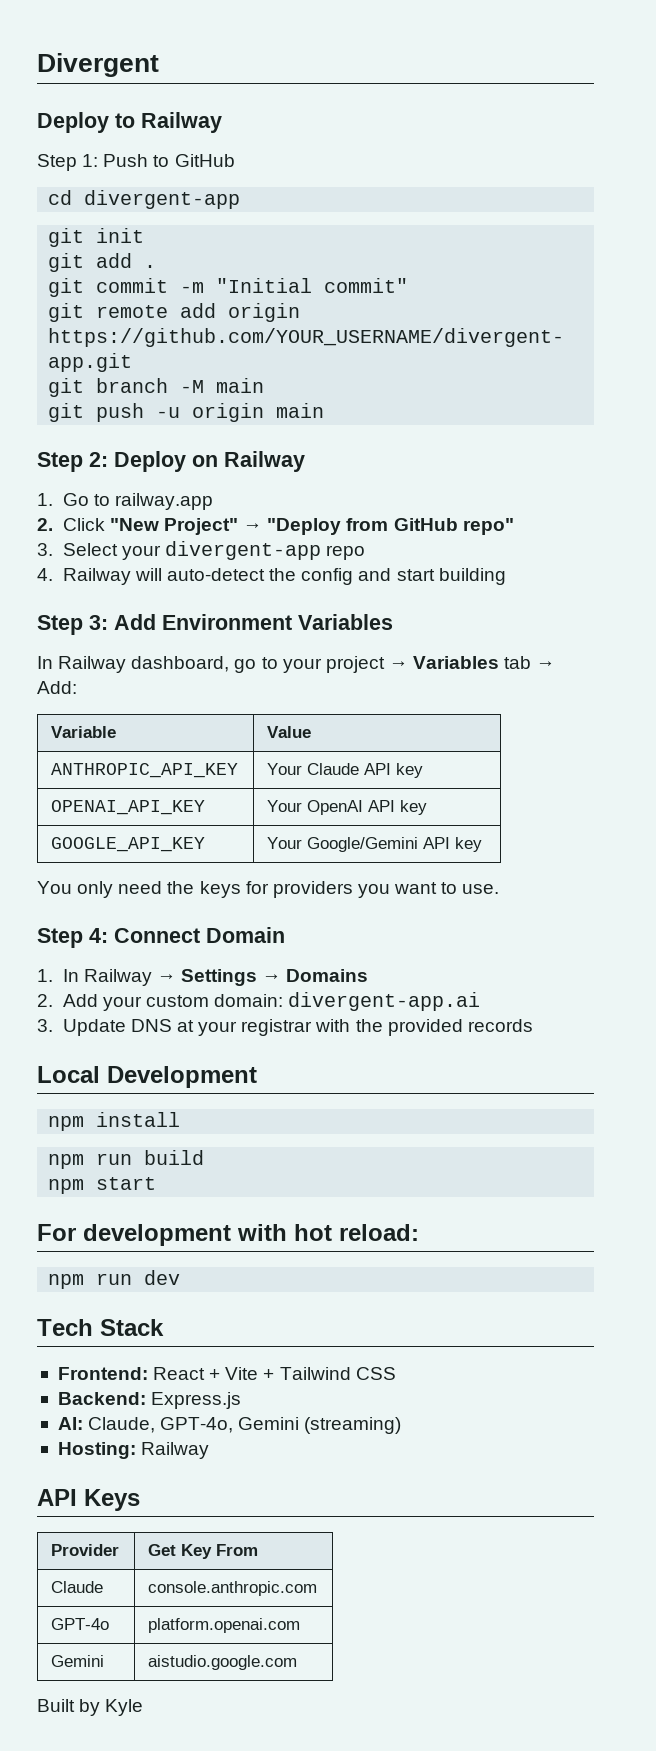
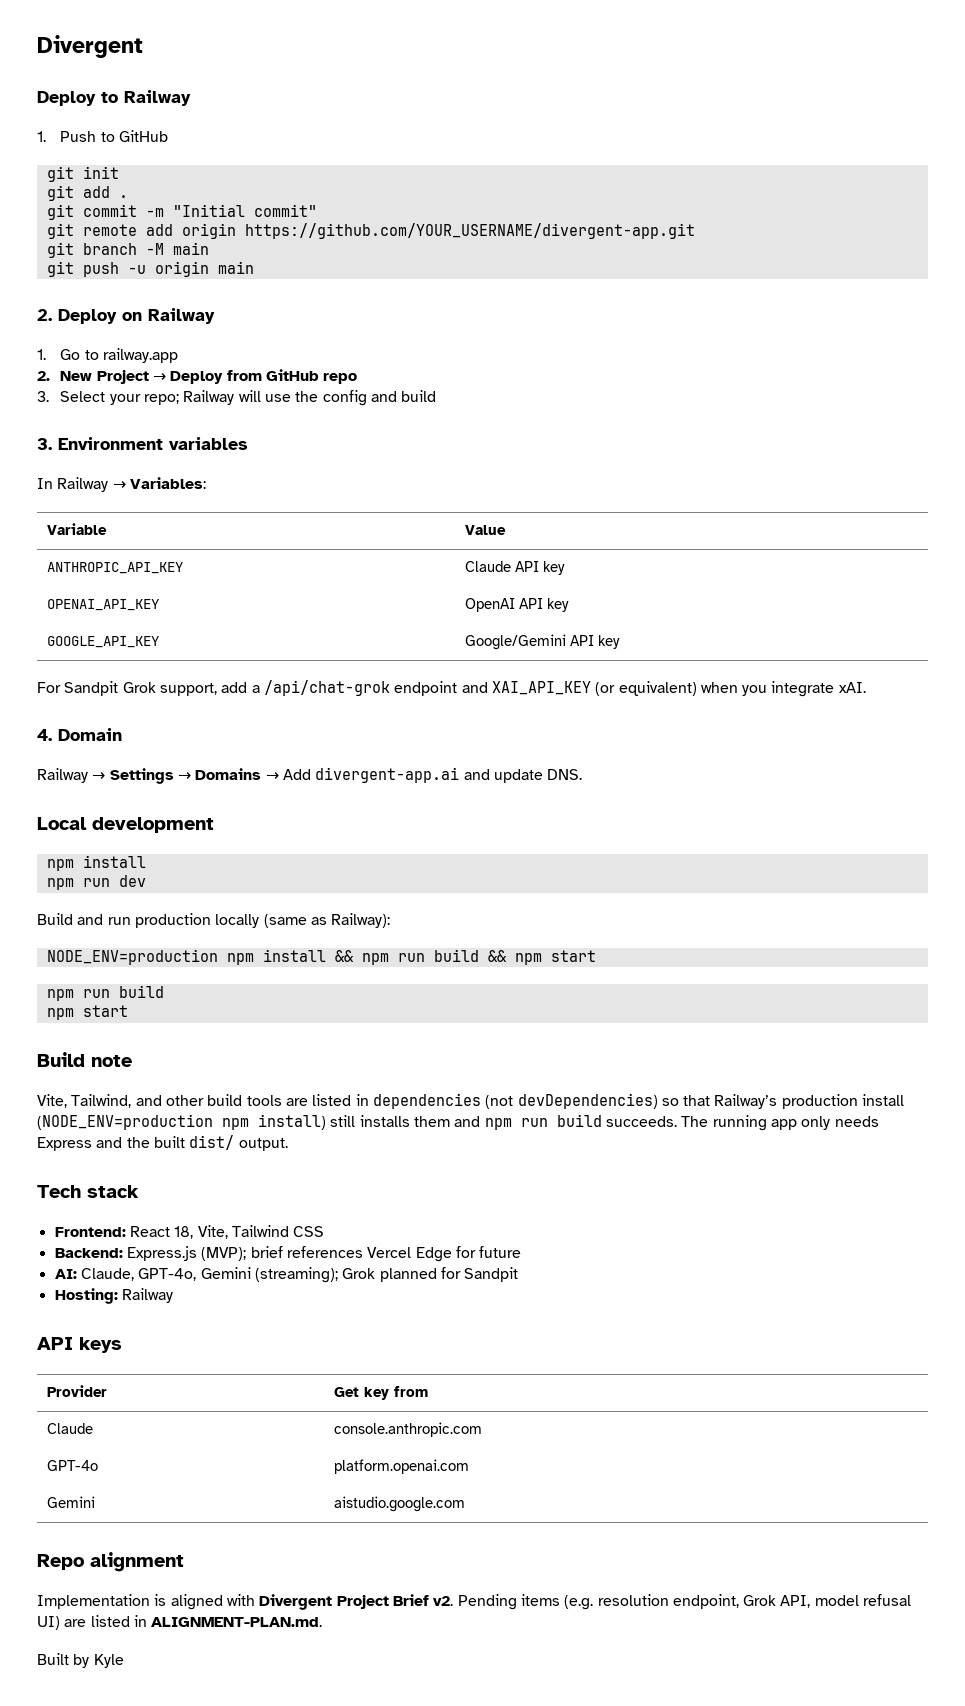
- Step 1: Push to GitHub
+ 1. Push to GitHub
- cd divergent-app
- Step 2: Deploy on Railway
+ 2. Deploy on Railway
- 2. Click "New Project" → "Deploy from GitHub repo"
+ 2. New Project → Deploy from GitHub repo
- 3. Select your divergent-app repo
- 4. Railway will auto-detect the config and start building
- Step 3: Add Environment Variables
- In Railway dashboard, go to your project → Variables tab → Add:
+ 3. Select your repo; Railway will use the config and build
+ 3. Environment variables
+ In Railway → Variables:
- ANTHROPIC_API_KEY | Your Claude API key
+ ANTHROPIC_API_KEY | Claude API key
- OPENAI_API_KEY | Your OpenAI API key
+ OPENAI_API_KEY | OpenAI API key
- GOOGLE_API_KEY | Your Google/Gemini API key
+ GOOGLE_API_KEY | Google/Gemini API key
- You only need the keys for providers you want to use.
- Step 4: Connect Domain
+ For Sandpit Grok support, add a /api/chat-grok endpoint and XAI_API_KEY (or equivalent) when you integrate xAI.
+ 4. Domain
- 1. In Railway → Settings → Domains
- 2. Add your custom domain: divergent-app.ai
- 3. Update DNS at your registrar with the provided records
+ Railway → Settings → Domains → Add divergent-app.ai and update DNS.
- Local Development
+ Local development
  npm install
+ npm run dev
+ Build and run production locally (same as Railway):
+ NODE_ENV=production npm install && npm run build && npm start
- For development with hot reload:
- npm run dev
+ Build note
+ Vite, Tailwind, and other build tools are listed in dependencies (not devDependencies) so that Railway’s production install (NODE_ENV=production npm install) still installs them and npm run build succeeds. The running app only needs Express and the built dist/ output.
- Tech Stack
+ Tech stack
- Frontend: React + Vite + Tailwind CSS
+ Frontend: React 18, Vite, Tailwind CSS
- Backend: Express.js
+ Backend: Express.js (MVP); brief references Vercel Edge for future
- AI: Claude, GPT-4o, Gemini (streaming)
+ AI: Claude, GPT-4o, Gemini (streaming); Grok planned for Sandpit
- API Keys
+ API keys
- Provider | Get Key From
+ Provider | Get key from
+ Repo alignment
+ Implementation is aligned with Divergent Project Brief v2. Pending items (e.g. resolution endpoint, Grok API, model refusal UI) are listed in ALIGNMENT-PLAN.md.

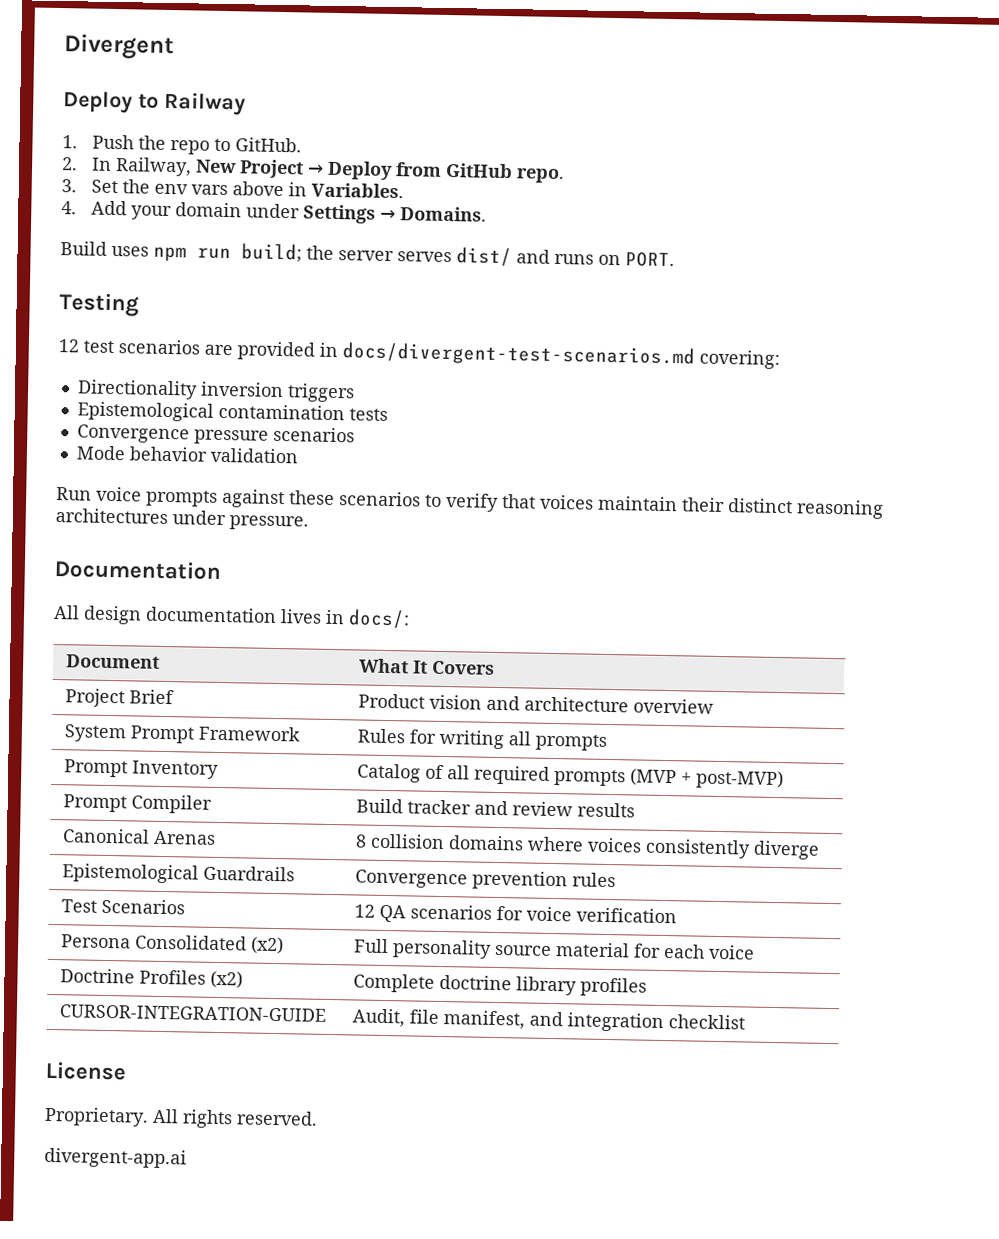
- 1. Push to GitHub
- git init
- git add .
- git commit -m "Initial commit"
- git remote add origin https://github.com/YOUR_USERNAME/divergent-app.git
- git branch -M main
- git push -u origin main
- 2. Deploy on Railway
- 1. Go to railway.app
- 2. New Project → Deploy from GitHub repo
- 3. Select your repo; Railway will use the config and build
- 3. Environment variables
- In Railway → Variables:
- Variable | Value
- ANTHROPIC_API_KEY | Claude API key
- OPENAI_API_KEY | OpenAI API key
- GOOGLE_API_KEY | Google/Gemini API key
- For Sandpit Grok support, add a /api/chat-grok endpoint and XAI_API_KEY (or equivalent) when you integrate xAI.
- 4. Domain
- Railway → Settings → Domains → Add divergent-app.ai and update DNS.
- Local development
- npm install
- npm run dev
- Build and run production locally (same as Railway):
- NODE_ENV=production npm install && npm run build && npm start
- npm run build
- npm start
- Build note
- Vite, Tailwind, and other build tools are listed in dependencies (not devDependencies) so that Railway’s production install (NODE_ENV=production npm install) still installs them and npm run build succeeds. The running app only needs Express and the built dist/ output.
- Tech stack
- Frontend: React 18, Vite, Tailwind CSS
- Backend: Express.js (MVP); brief references Vercel Edge for future
- AI: Claude, GPT-4o, Gemini (streaming); Grok planned for Sandpit
- Hosting: Railway
- API keys
- Provider | Get key from
- Claude | console.anthropic.com
- GPT-4o | platform.openai.com
- Gemini | aistudio.google.com
- Repo alignment
- Implementation is aligned with Divergent Project Brief v2. Pending items (e.g. resolution endpoint, Grok API, model refusal UI) are listed in ALIGNMENT-PLAN.md.
- Built by Kyle
+ 1. Push the repo to GitHub.
+ 2. In Railway, New Project → Deploy from GitHub repo.
+ 3. Set the env vars above in Variables.
+ 4. Add your domain under Settings → Domains.
+ Build uses npm run build; the server serves dist/ and runs on PORT.
+ Testing
+ 12 test scenarios are provided in docs/divergent-test-scenarios.md covering:
+ Directionality inversion triggers
+ Epistemological contamination tests
+ Convergence pressure scenarios
+ Mode behavior validation
+ Run voice prompts against these scenarios to verify that voices maintain their distinct reasoning architectures under pressure.
+ Documentation
+ All design documentation lives in docs/:
+ Document | What It Covers
+ Project Brief | Product vision and architecture overview
+ System Prompt Framework | Rules for writing all prompts
+ Prompt Inventory | Catalog of all required prompts (MVP + post-MVP)
+ Prompt Compiler | Build tracker and review results
+ Canonical Arenas | 8 collision domains where voices consistently diverge
+ Epistemological Guardrails | Convergence prevention rules
+ Test Scenarios | 12 QA scenarios for voice verification
+ Persona Consolidated (x2) | Full personality source material for each voice
+ Doctrine Profiles (x2) | Complete doctrine library profiles
+ CURSOR-INTEGRATION-GUIDE | Audit, file manifest, and integration checklist
+ License
+ Proprietary. All rights reserved.
+ divergent-app.ai

